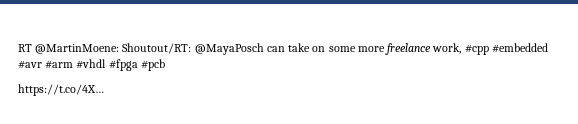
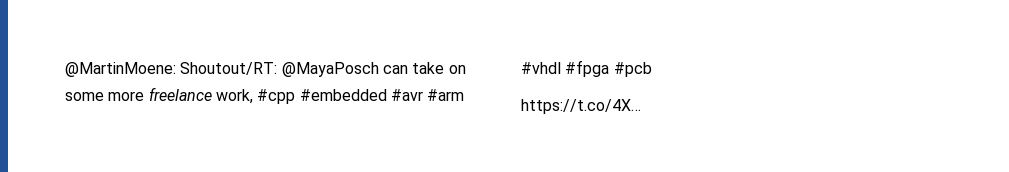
- RT @MartinMoene: Shoutout/RT: @MayaPosch can take on some more freelance work, #cpp #embedded #avr #arm #vhdl #fpga #pcb
+ @MartinMoene: Shoutout/RT: @MayaPosch can take on some more freelance work, #cpp #embedded #avr #arm #vhdl #fpga #pcb

